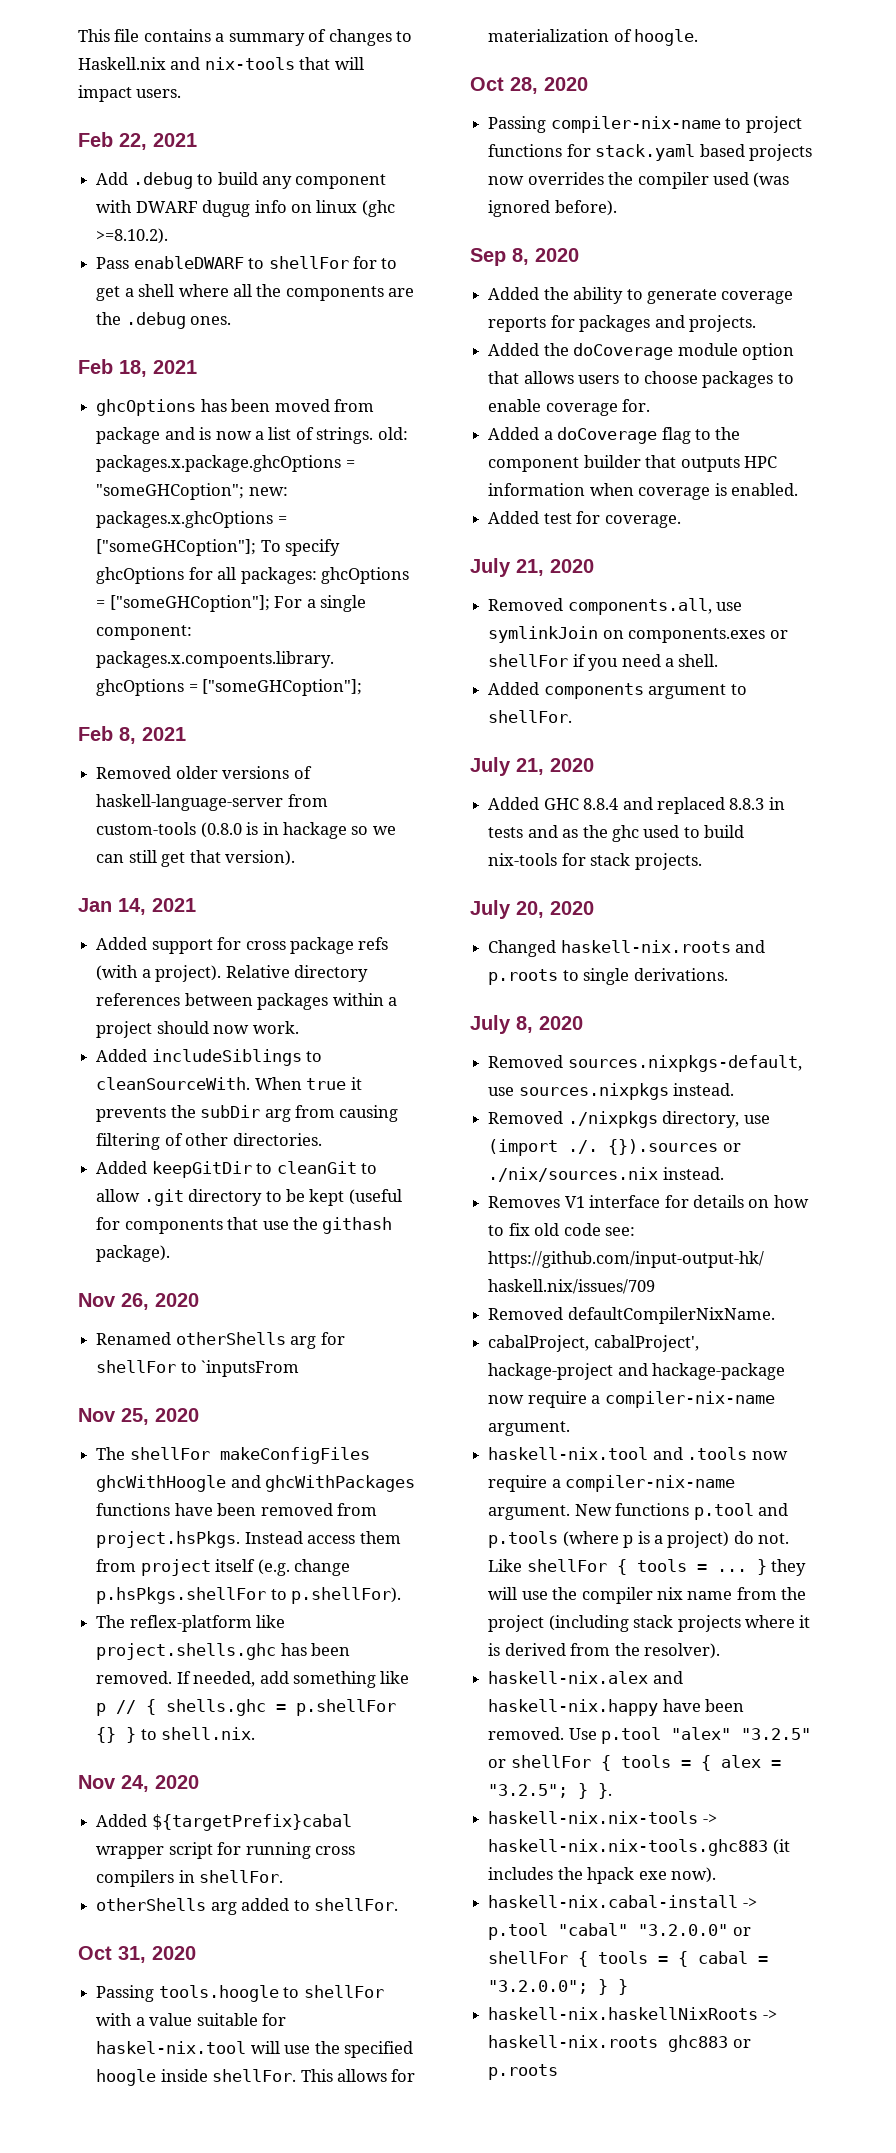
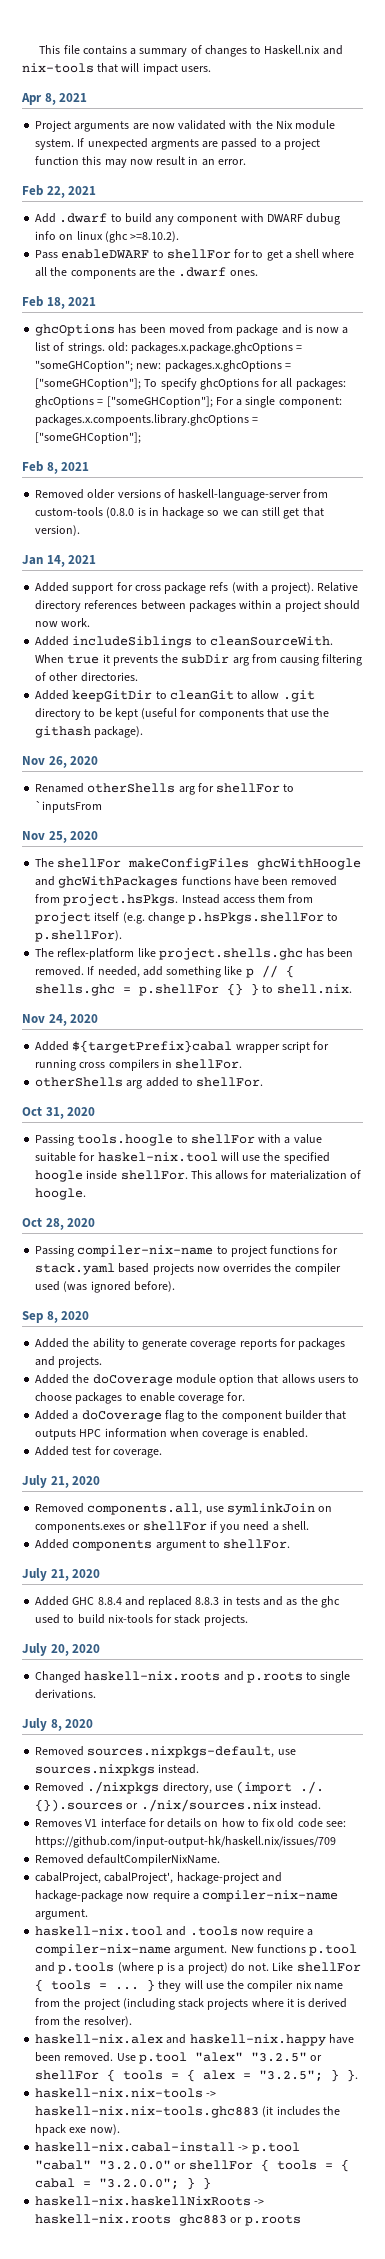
+ Apr 8, 2021
+ Project arguments are now validated with the Nix module system. If unexpected argments are passed to a project function this may now result in an error.
- Add .debug to build any component with DWARF dugug info on linux (ghc >=8.10.2).
+ Add .dwarf to build any component with DWARF dubug info on linux (ghc >=8.10.2).
- Pass enableDWARF to shellFor for to get a shell where all the components are the .debug ones.
+ Pass enableDWARF to shellFor for to get a shell where all the components are the .dwarf ones.

